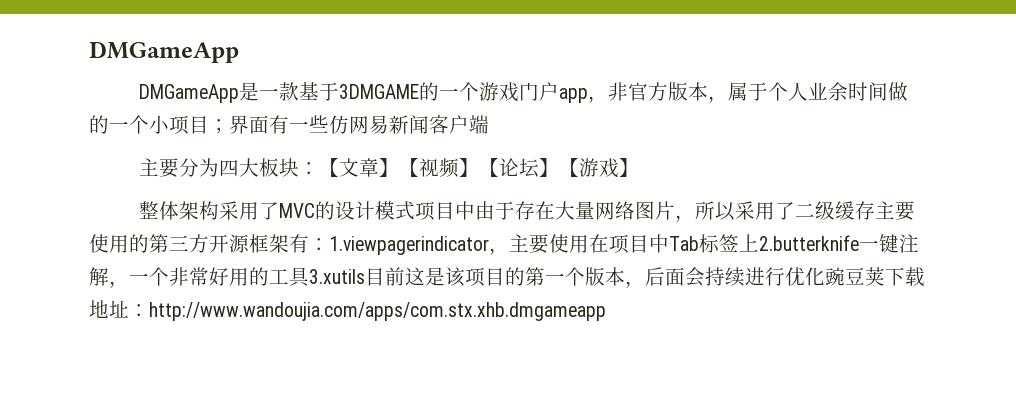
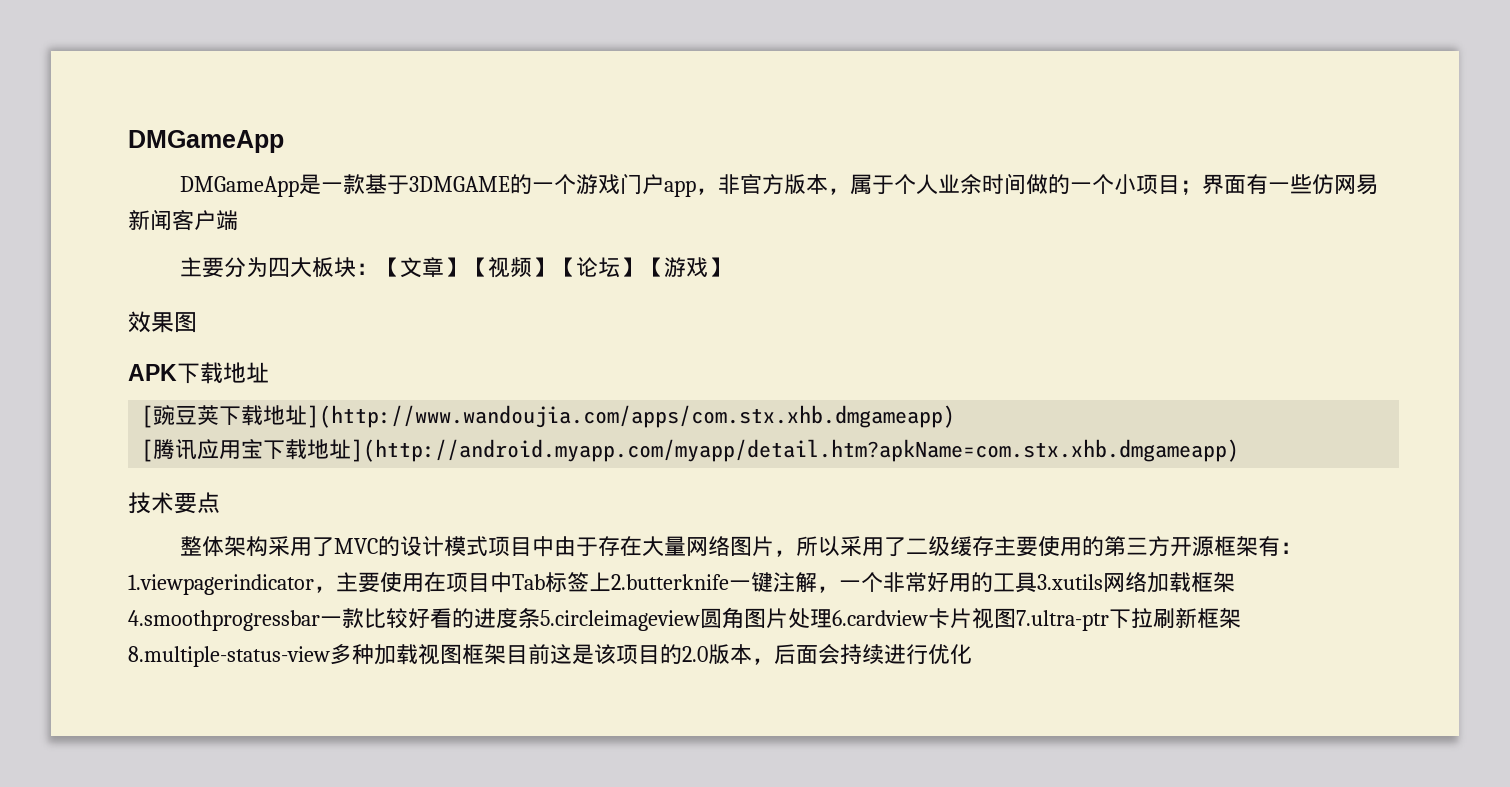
+ 效果图
+ APK下载地址
+ [豌豆荚下载地址](http://www.wandoujia.com/apps/com.stx.xhb.dmgameapp)
+ [腾讯应用宝下载地址](http://android.myapp.com/myapp/detail.htm?apkName=com.stx.xhb.dmgameapp)
+ 技术要点
- 整体架构采用了MVC的设计模式项目中由于存在大量网络图片，所以采用了二级缓存主要使用的第三方开源框架有：1.viewpagerindicator，主要使用在项目中Tab标签上2.butterknife一键注解，一个非常好用的工具3.xutils目前这是该项目的第一个版本，后面会持续进行优化豌豆荚下载地址：http://www.wandoujia.com/apps/com.stx.xhb.dmgameapp
+ 整体架构采用了MVC的设计模式项目中由于存在大量网络图片，所以采用了二级缓存主要使用的第三方开源框架有：1.viewpagerindicator，主要使用在项目中Tab标签上2.butterknife一键注解，一个非常好用的工具3.xutils网络加载框架4.smoothprogressbar一款比较好看的进度条5.circleimageview圆角图片处理6.cardview卡片视图7.ultra-ptr下拉刷新框架8.multiple-status-view多种加载视图框架目前这是该项目的2.0版本，后面会持续进行优化

